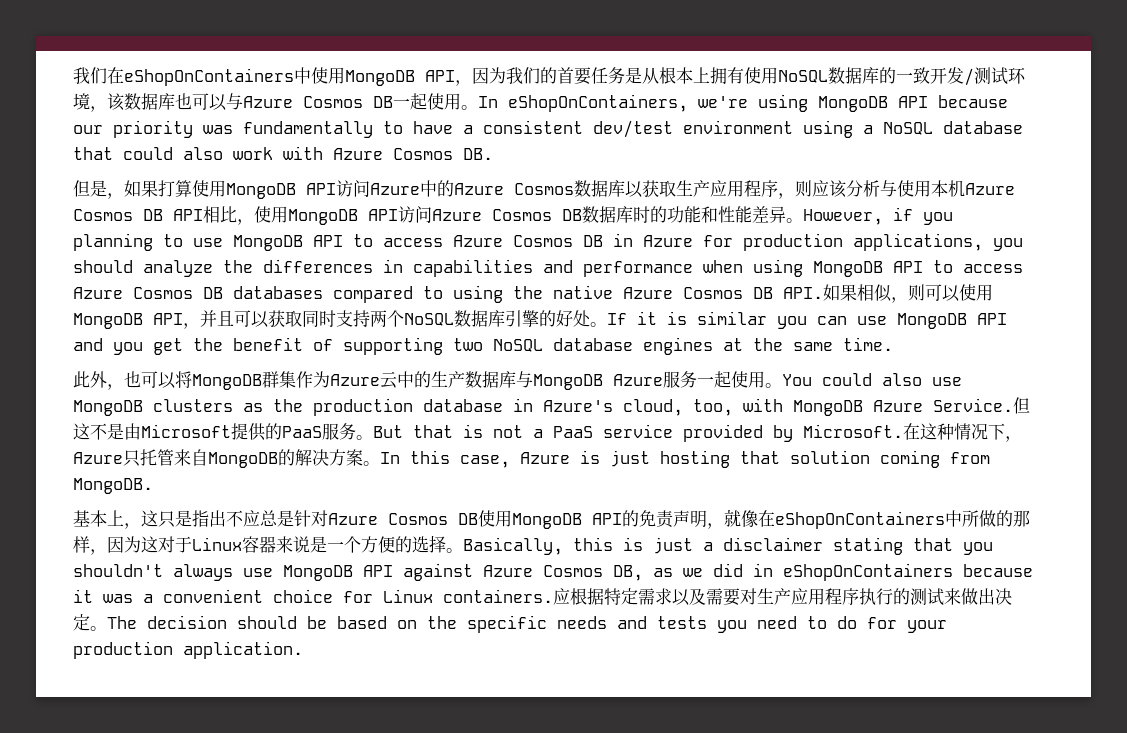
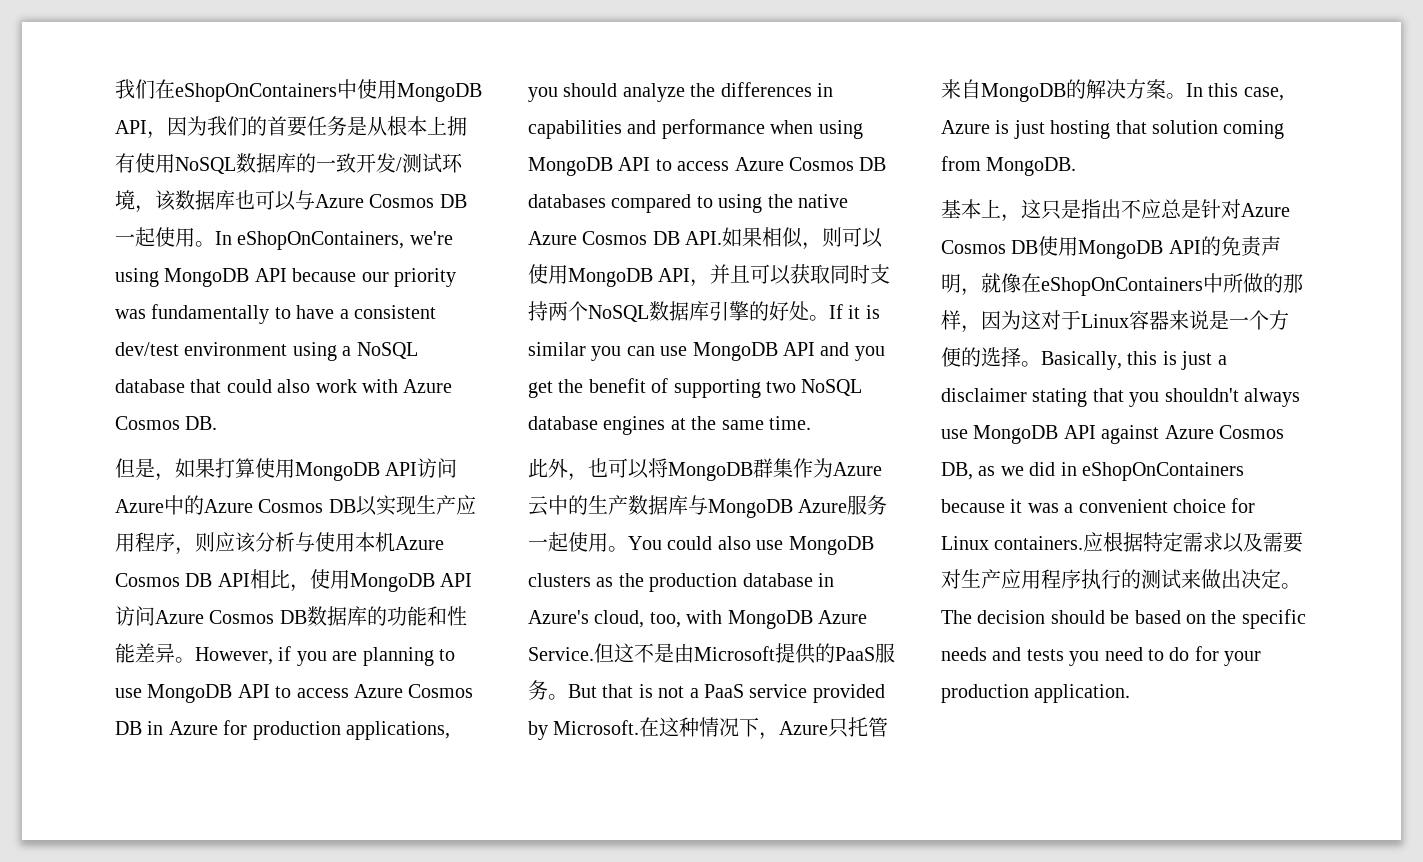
- 但是，如果打算使用MongoDB API访问Azure中的Azure Cosmos数据库以获取生产应用程序，则应该分析与使用本机Azure Cosmos DB API相比，使用MongoDB API访问Azure Cosmos DB数据库时的功能和性能差异。
+ 但是，如果打算使用MongoDB API访问Azure中的Azure Cosmos DB以实现生产应用程序，则应该分析与使用本机Azure Cosmos DB API相比，使用MongoDB API访问Azure Cosmos DB数据库的功能和性能差异。
- However, if you planning to use MongoDB API to access Azure Cosmos DB in Azure for production applications, you should analyze the differences in capabilities and performance when using MongoDB API to access Azure Cosmos DB databases compared to using the native Azure Cosmos DB API.如果相似，则可以使用MongoDB API，并且可以获取同时支持两个NoSQL数据库引擎的好处。
+ However, if you are planning to use MongoDB API to access Azure Cosmos DB in Azure for production applications, you should analyze the differences in capabilities and performance when using MongoDB API to access Azure Cosmos DB databases compared to using the native Azure Cosmos DB API.如果相似，则可以使用MongoDB API，并且可以获取同时支持两个NoSQL数据库引擎的好处。

